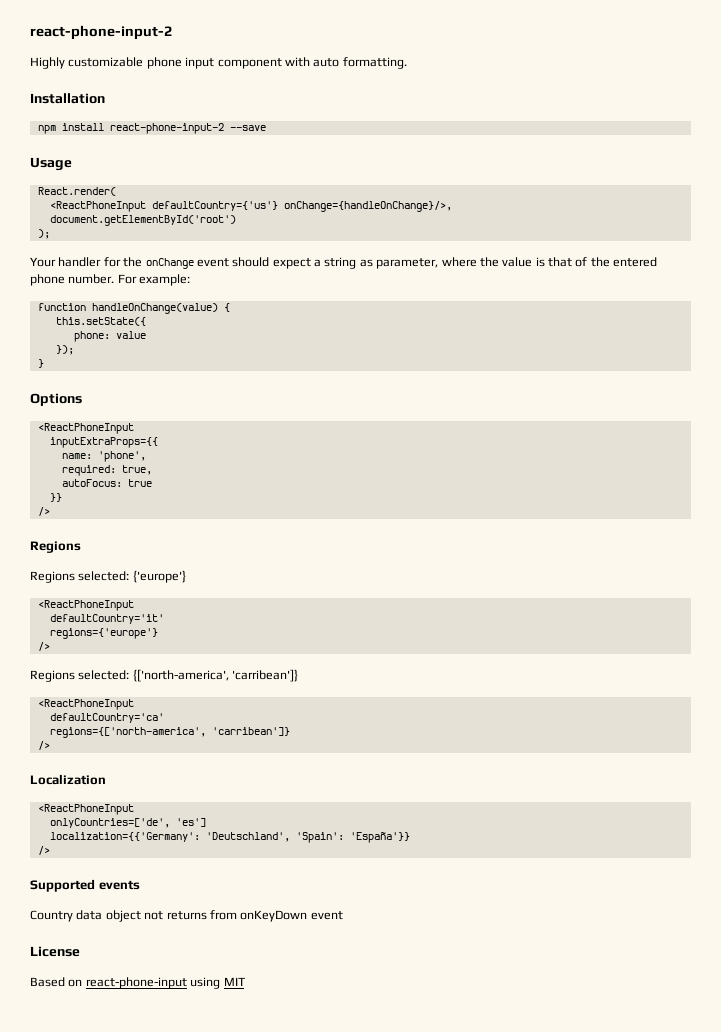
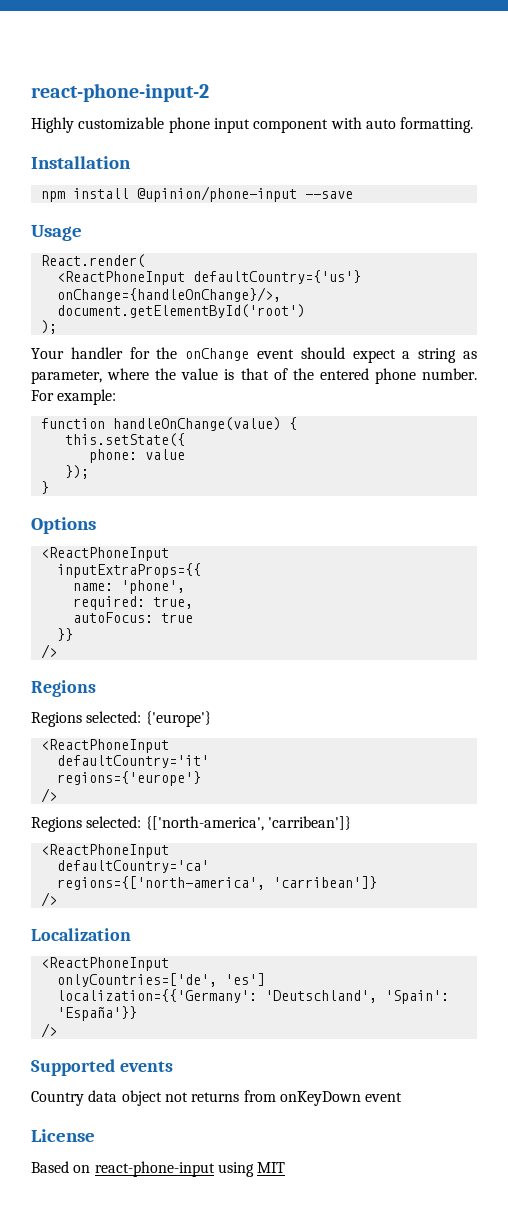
- npm install react-phone-input-2 --save
+ npm install @upinion/phone-input --save

